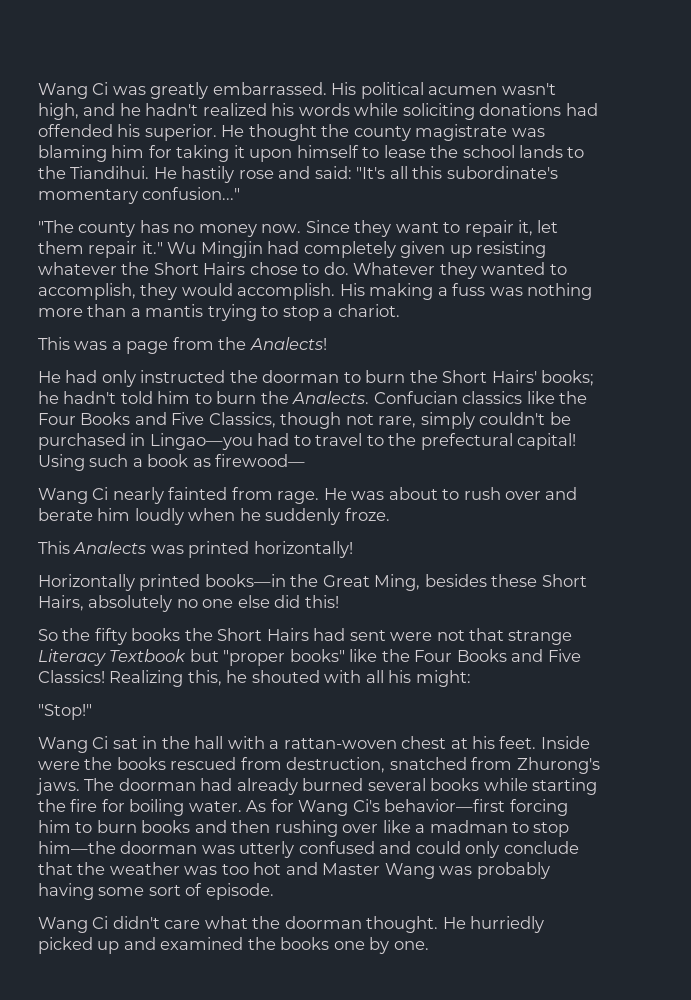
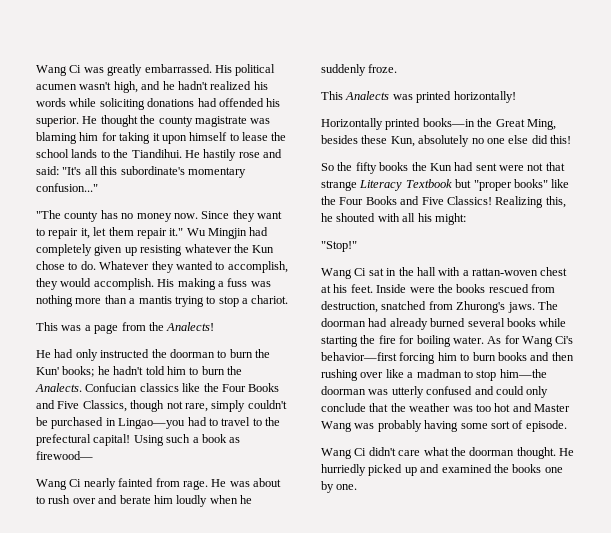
- Wu Mingjin had completely given up resisting whatever the Short Hairs chose to do.
+ Wu Mingjin had completely given up resisting whatever the Kun chose to do.
- He had only instructed the doorman to burn the Short Hairs' books; he hadn't told him to burn the Analects.
+ He had only instructed the doorman to burn the Kun' books; he hadn't told him to burn the Analects.
- Horizontally printed books—in the Great Ming, besides these Short Hairs, absolutely no one else did this!
+ Horizontally printed books—in the Great Ming, besides these Kun, absolutely no one else did this!
- So the fifty books the Short Hairs had sent were not that strange Literacy Textbook but "proper books" like the Four Books and Five Classics!
+ So the fifty books the Kun had sent were not that strange Literacy Textbook but "proper books" like the Four Books and Five Classics!

